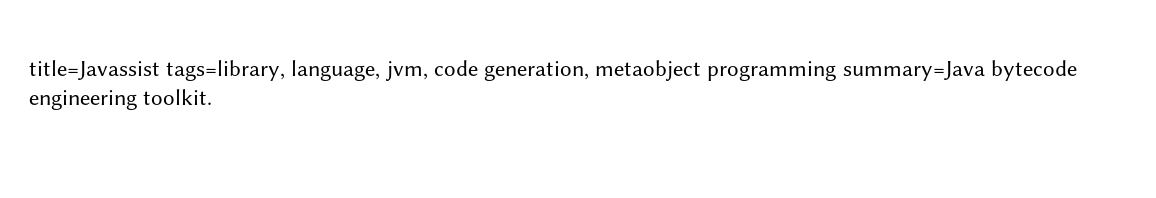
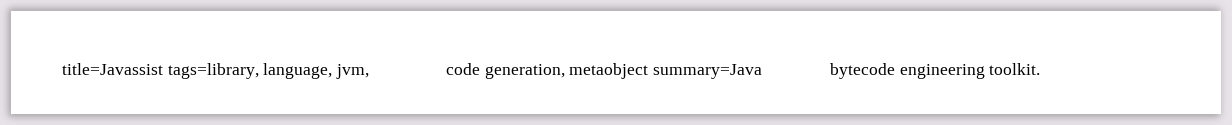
- title=Javassist tags=library, language, jvm, code generation, metaobject programming summary=Java bytecode engineering toolkit.
+ title=Javassist tags=library, language, jvm, code generation, metaobject summary=Java bytecode engineering toolkit.

